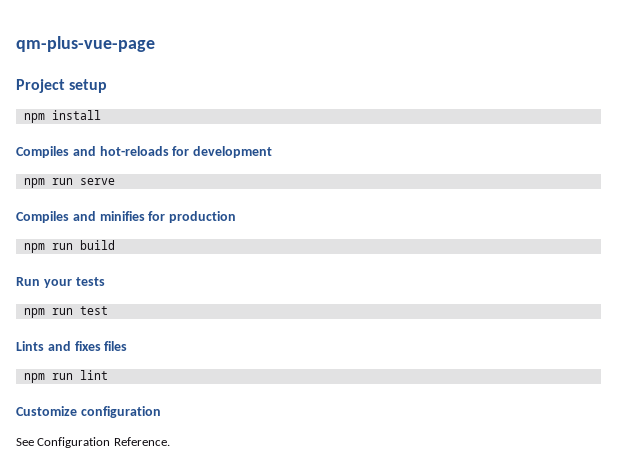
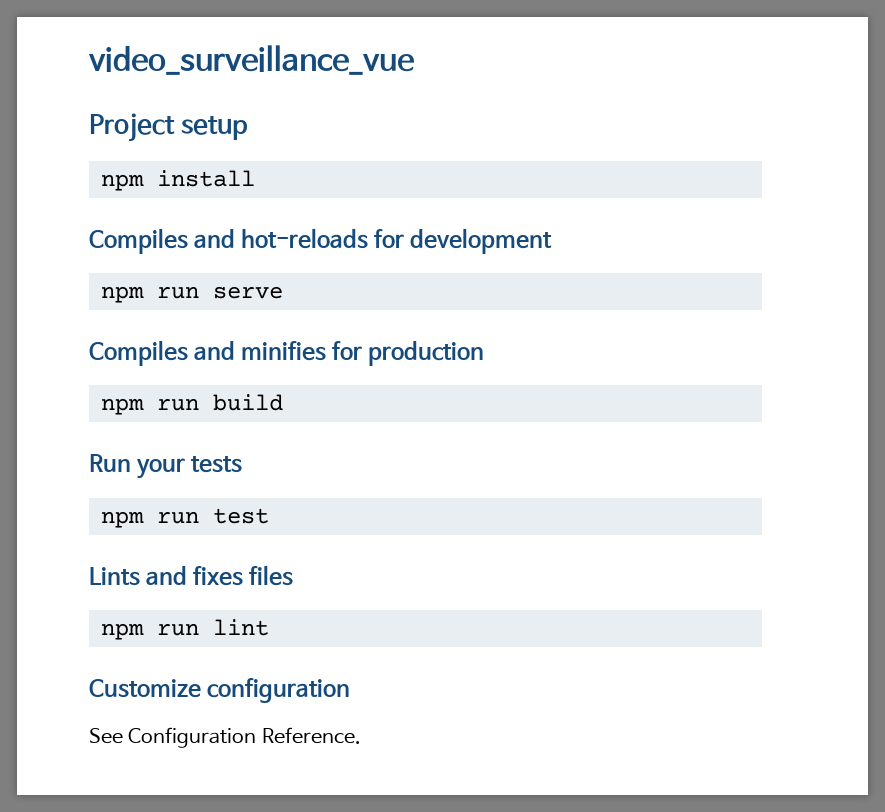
- qm-plus-vue-page
+ video_surveillance_vue

